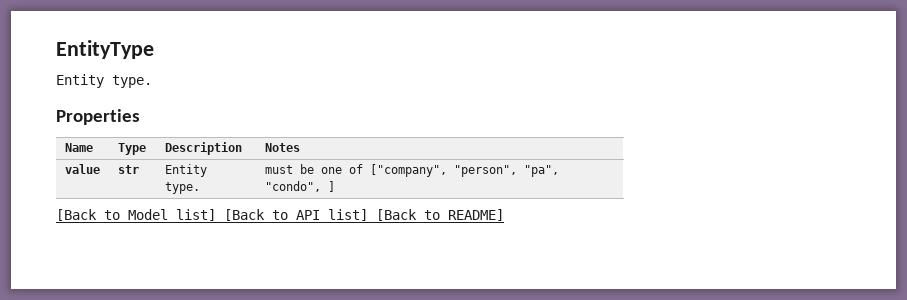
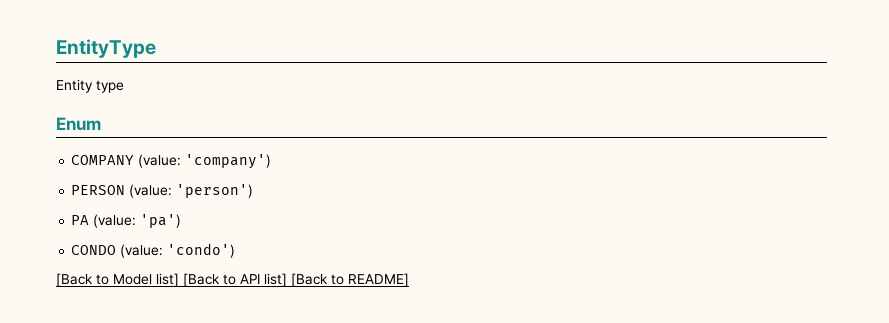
  EntityType
- Entity type.
- Properties
- Name | Type | Description | Notes
- value | str | Entity type. | must be one of ["company", "person", "pa", "condo", ]
+ Entity type
+ Enum
+ COMPANY (value: 'company')
+ PERSON (value: 'person')
+ PA (value: 'pa')
+ CONDO (value: 'condo')

